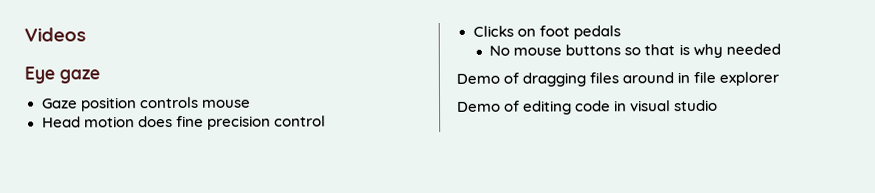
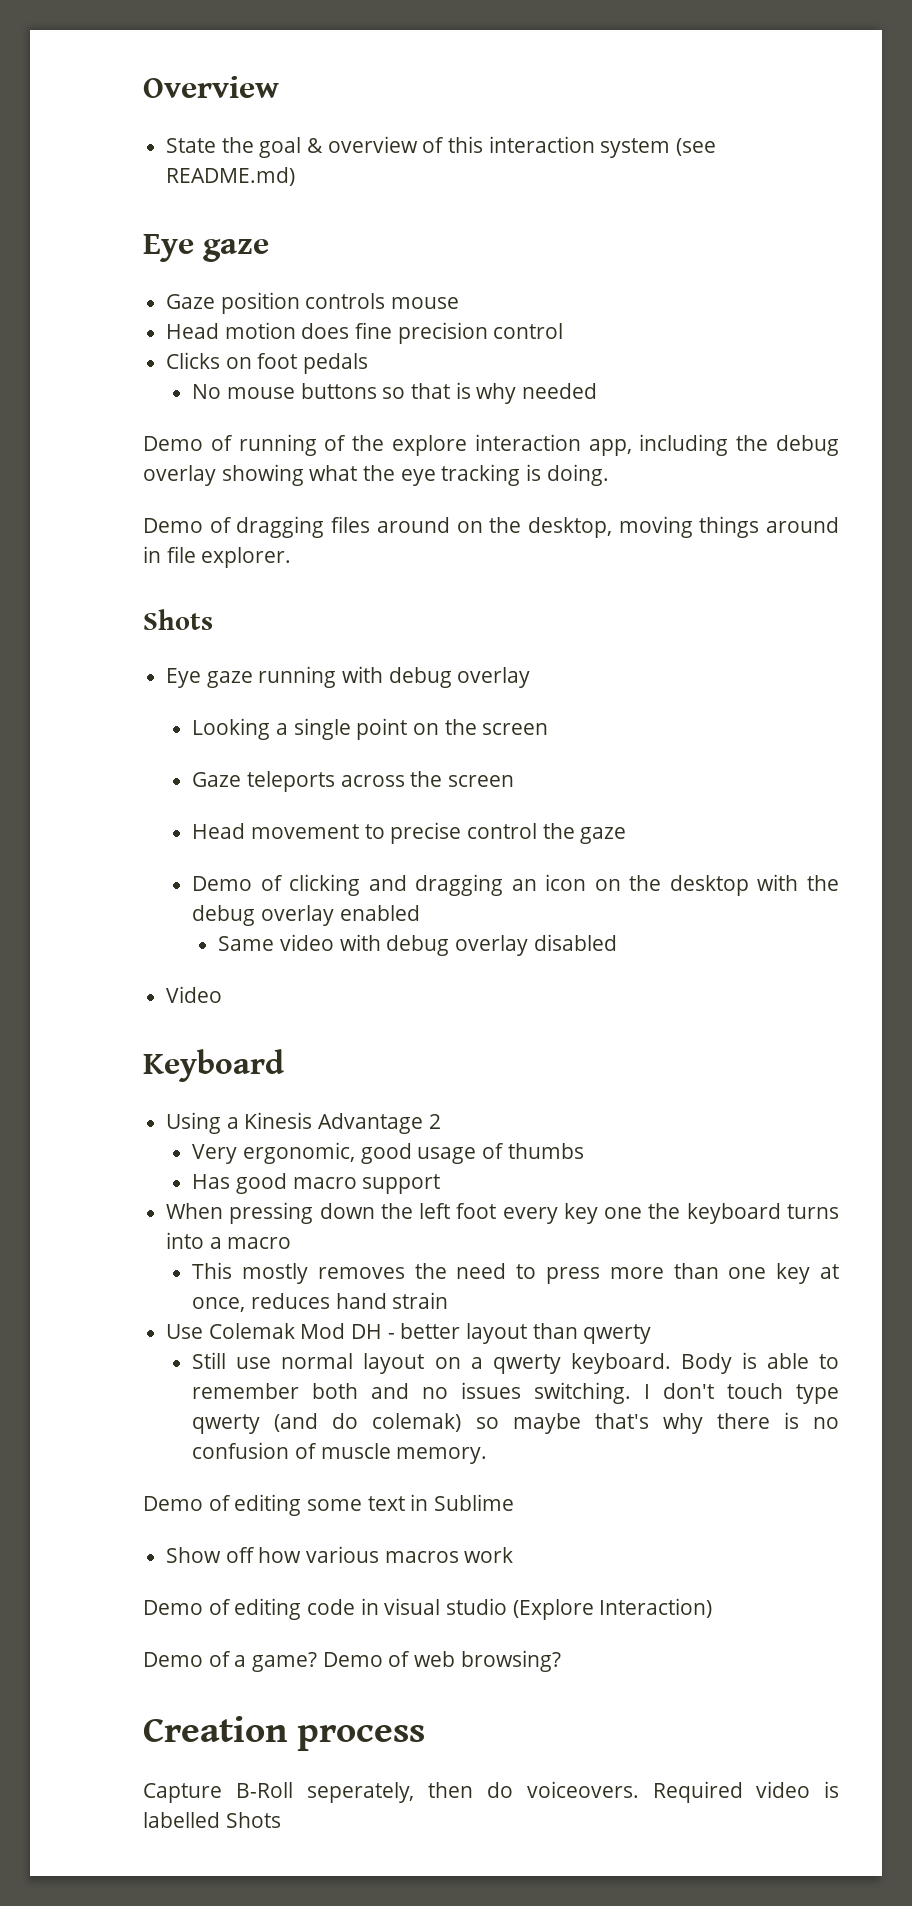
- Videos
+ Overview
+ State the goal & overview of this interaction system (see README.md)
+ Demo of running of the explore interaction app, including the debug overlay showing what the eye tracking is doing.
- Demo of dragging files around in file explorer
+ Demo of dragging files around on the desktop, moving things around in file explorer.
+ Shots
+ Eye gaze running with debug overlay
+ Looking a single point on the screen
+ Gaze teleports across the screen
+ Head movement to precise control the gaze
+ Demo of clicking and dragging an icon on the desktop with the debug overlay enabled
+ Same video with debug overlay disabled
+ Video
+ Keyboard
+ Using a Kinesis Advantage 2
+ Very ergonomic, good usage of thumbs
+ Has good macro support
+ When pressing down the left foot every key one the keyboard turns into a macro
+ This mostly removes the need to press more than one key at once, reduces hand strain
+ Use Colemak Mod DH - better layout than qwerty
+ Still use normal layout on a qwerty keyboard. Body is able to remember both and no issues switching. I don't touch type qwerty (and do colemak) so maybe that's why there is no confusion of muscle memory.
+ Demo of editing some text in Sublime
+ Show off how various macros work
- Demo of editing code in visual studio
+ Demo of editing code in visual studio (Explore Interaction)
+ Demo of a game? Demo of web browsing?
+ Creation process
+ Capture B-Roll seperately, then do voiceovers. Required video is labelled Shots

